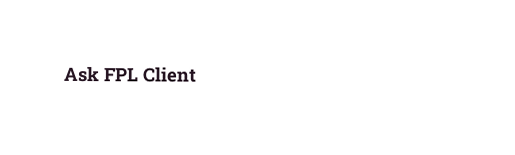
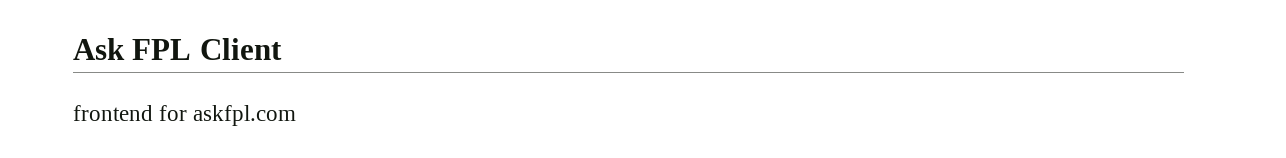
+ frontend for askfpl.com

